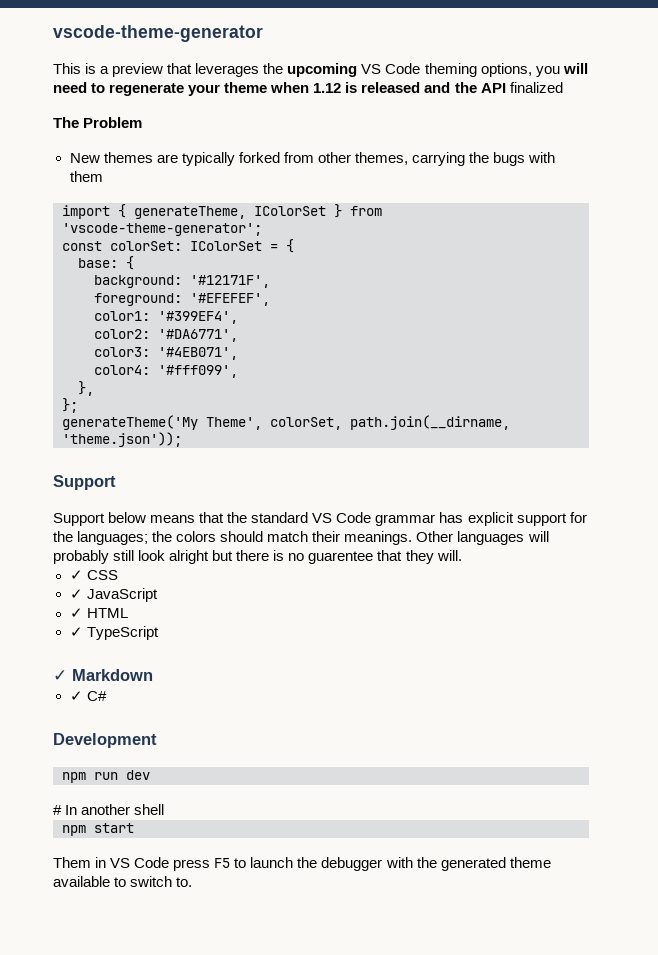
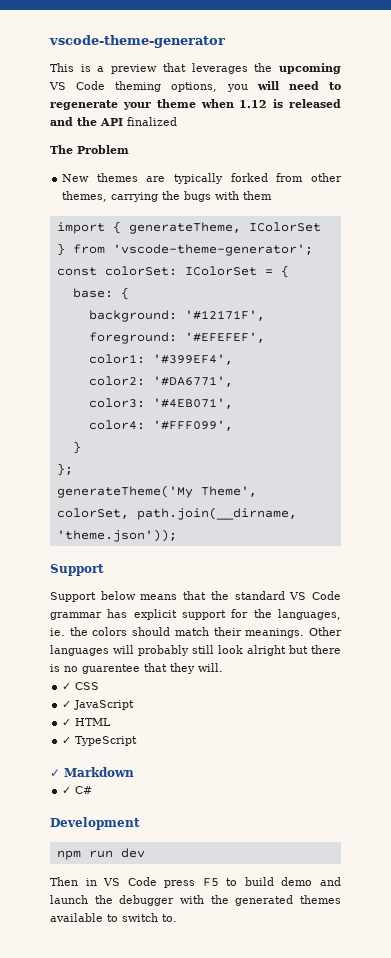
- color4: '#fff099',
- },
+ color4: '#FFF099',
+ }
- Support below means that the standard VS Code grammar has explicit support for the languages; the colors should match their meanings.
+ Support below means that the standard VS Code grammar has explicit support for the languages, ie. the colors should match their meanings.
- # In another shell
- npm start
- Them in VS Code press F5 to launch the debugger with the generated theme available to switch to.
+ Then in VS Code press F5 to build demo and launch the debugger with the generated themes available to switch to.

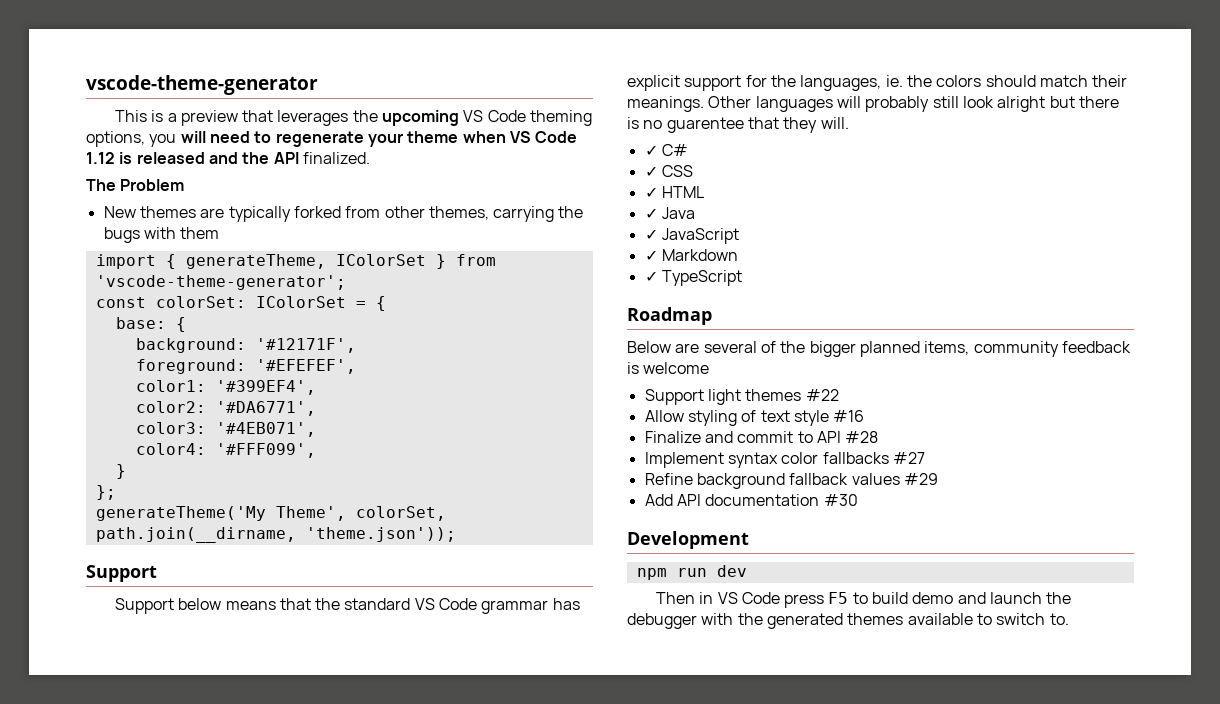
- This is a preview that leverages the upcoming VS Code theming options, you will need to regenerate your theme when 1.12 is released and the API finalized
+ This is a preview that leverages the upcoming VS Code theming options, you will need to regenerate your theme when VS Code 1.12 is released and the API finalized.
+ ✓ C#
+ ✓ HTML
+ ✓ Java
- ✓ HTML
+ ✓ Markdown
- ✓ Markdown
- ✓ C#
+ Roadmap
+ Below are several of the bigger planned items, community feedback is welcome
+ Support light themes #22
+ Allow styling of text style #16
+ Finalize and commit to API #28
+ Implement syntax color fallbacks #27
+ Refine background fallback values #29
+ Add API documentation #30

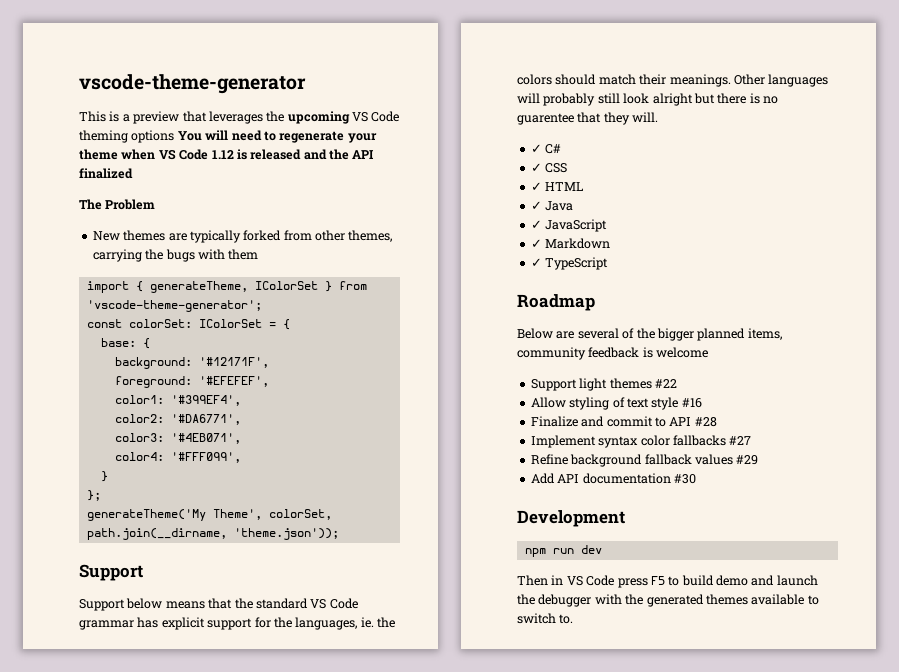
- This is a preview that leverages the upcoming VS Code theming options, you will need to regenerate your theme when VS Code 1.12 is released and the API finalized.
+ This is a preview that leverages the upcoming VS Code theming options You will need to regenerate your theme when VS Code 1.12 is released and the API finalized

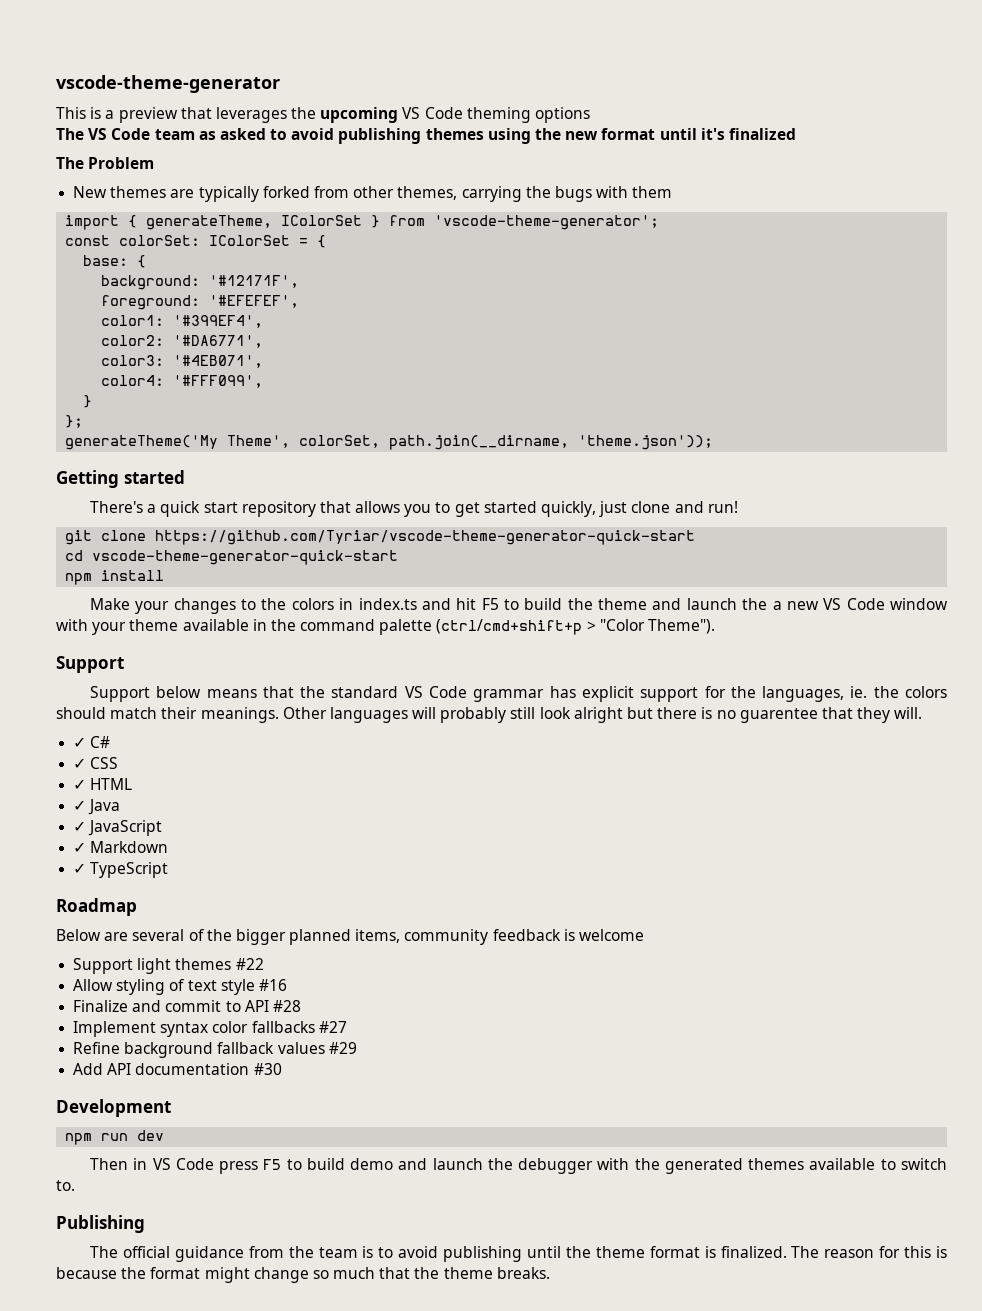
- This is a preview that leverages the upcoming VS Code theming options You will need to regenerate your theme when VS Code 1.12 is released and the API finalized
+ This is a preview that leverages the upcoming VS Code theming options
+ The VS Code team as asked to avoid publishing themes using the new format until it's finalized
+ Getting started
+ There's a quick start repository that allows you to get started quickly, just clone and run!
+ git clone https://github.com/Tyriar/vscode-theme-generator-quick-start
+ cd vscode-theme-generator-quick-start
+ npm install
+ Make your changes to the colors in index.ts and hit F5 to build the theme and launch the a new VS Code window with your theme available in the command palette (ctrl/cmd+shift+p > "Color Theme").
+ Publishing
+ The official guidance from the team is to avoid publishing until the theme format is finalized. The reason for this is because the format might change so much that the theme breaks.

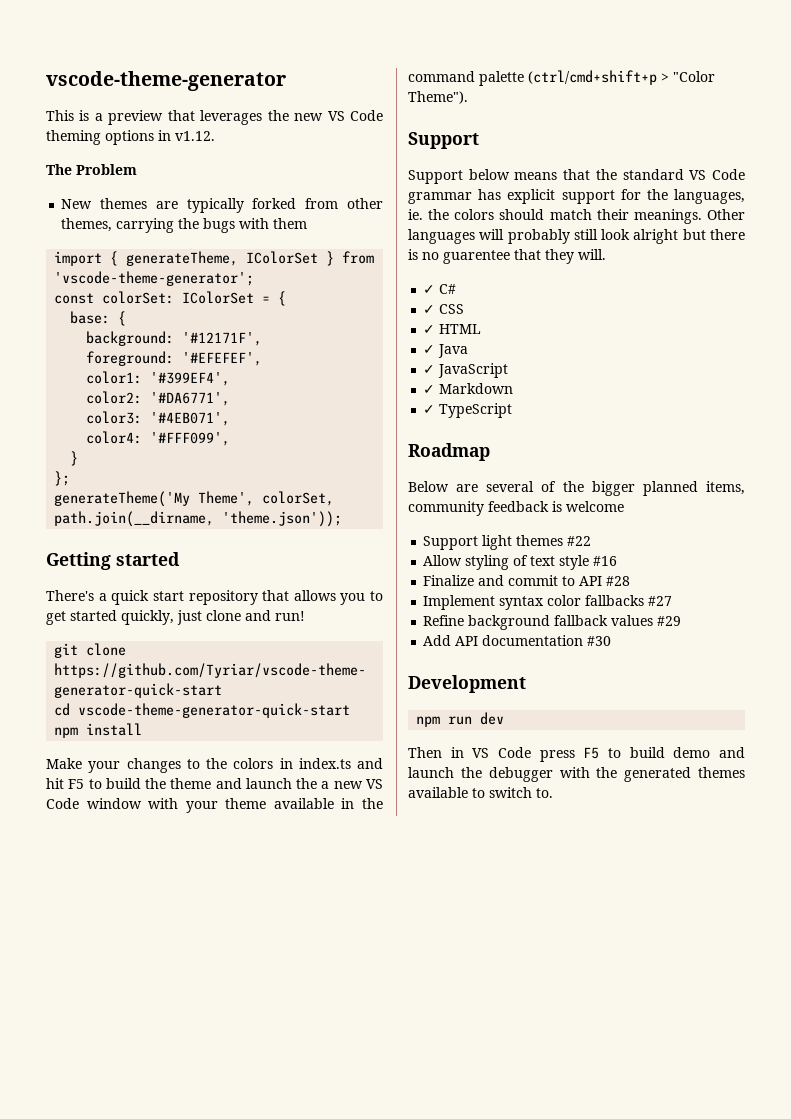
- This is a preview that leverages the upcoming VS Code theming options
- The VS Code team as asked to avoid publishing themes using the new format until it's finalized
+ This is a preview that leverages the new VS Code theming options in v1.12.
- Publishing
- The official guidance from the team is to avoid publishing until the theme format is finalized. The reason for this is because the format might change so much that the theme breaks.

